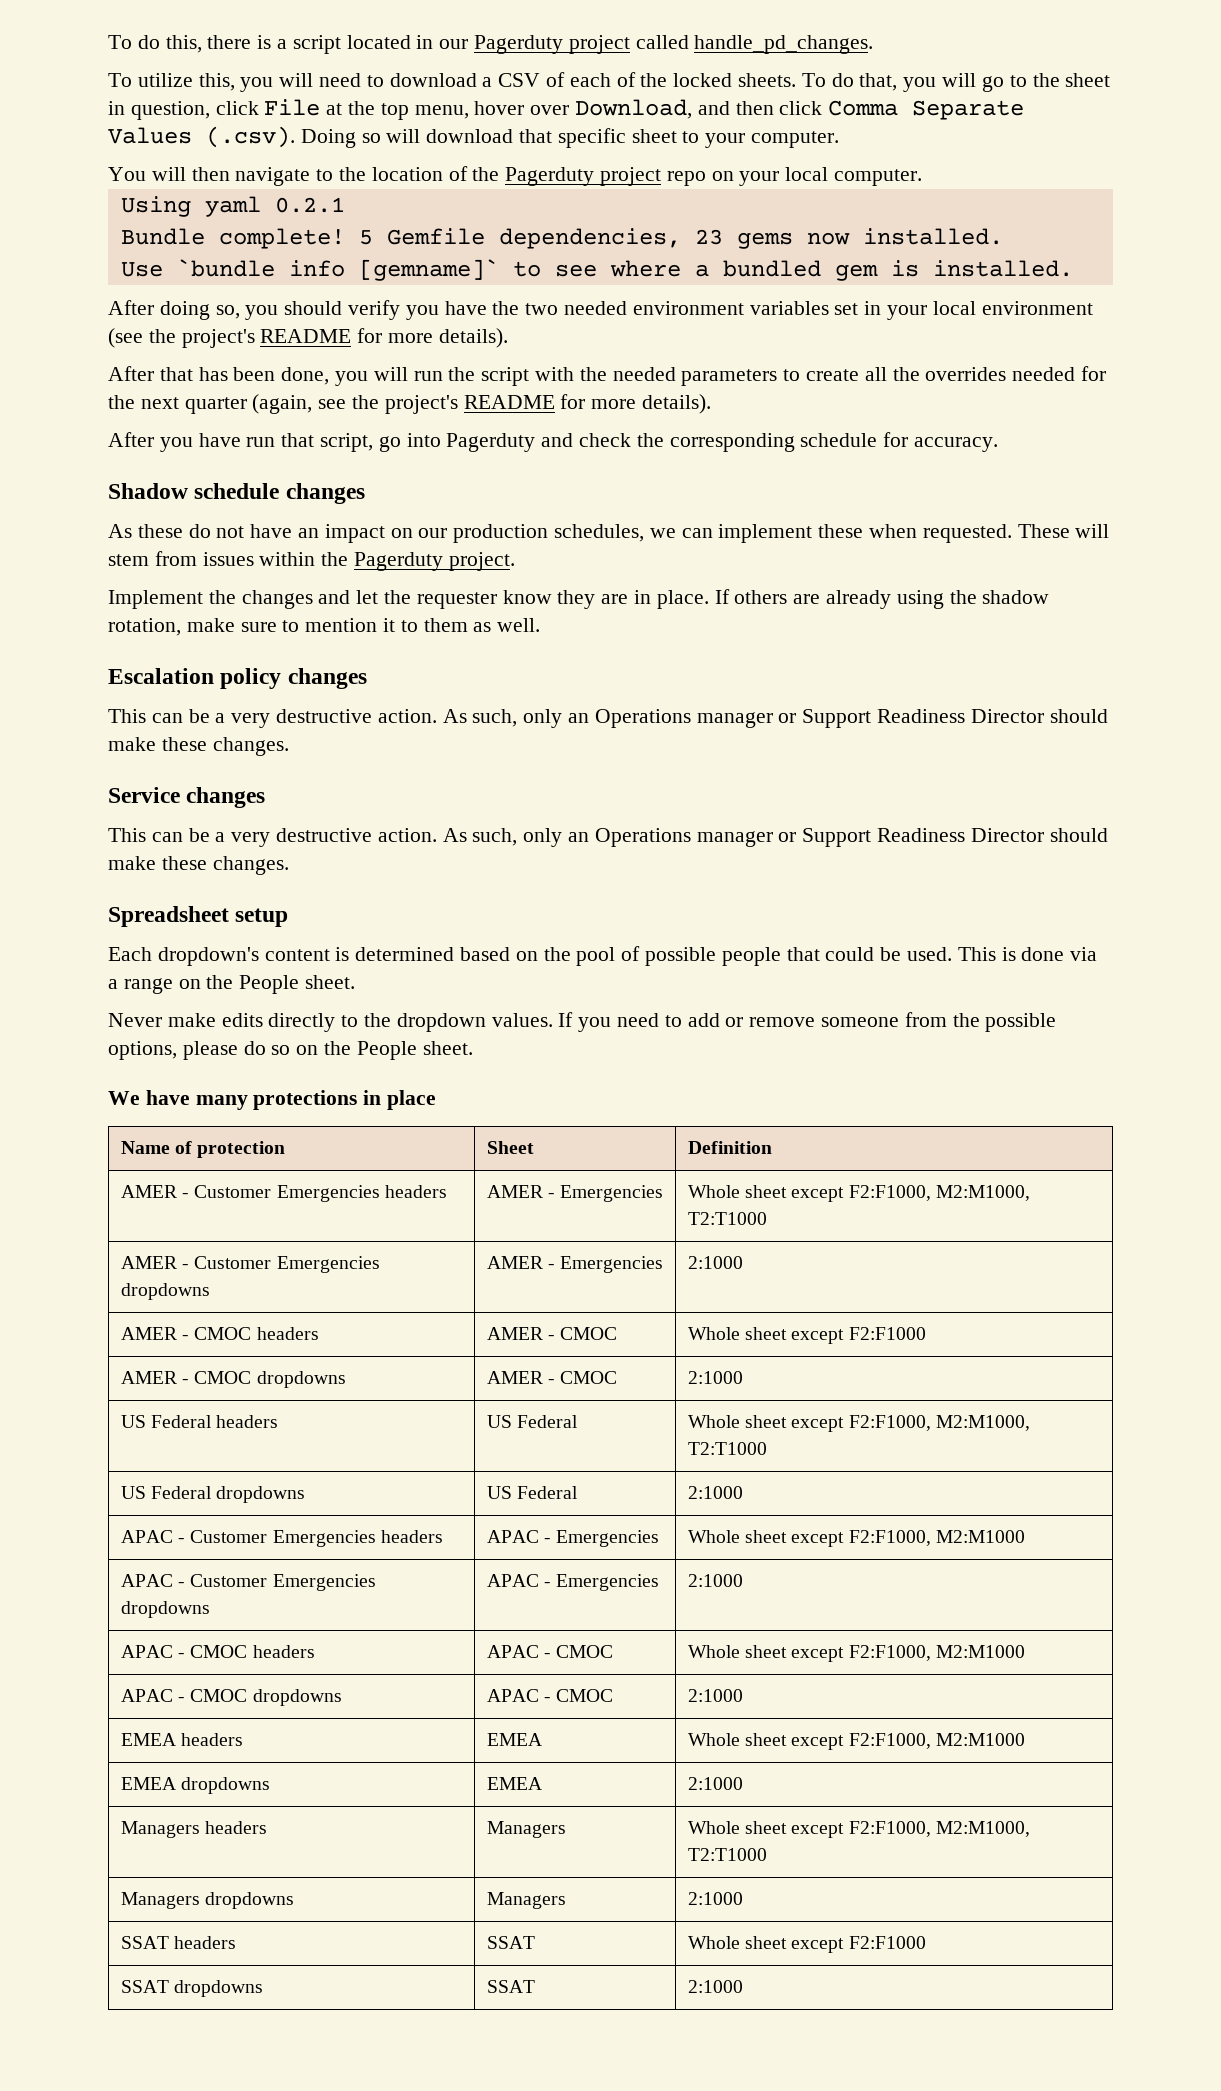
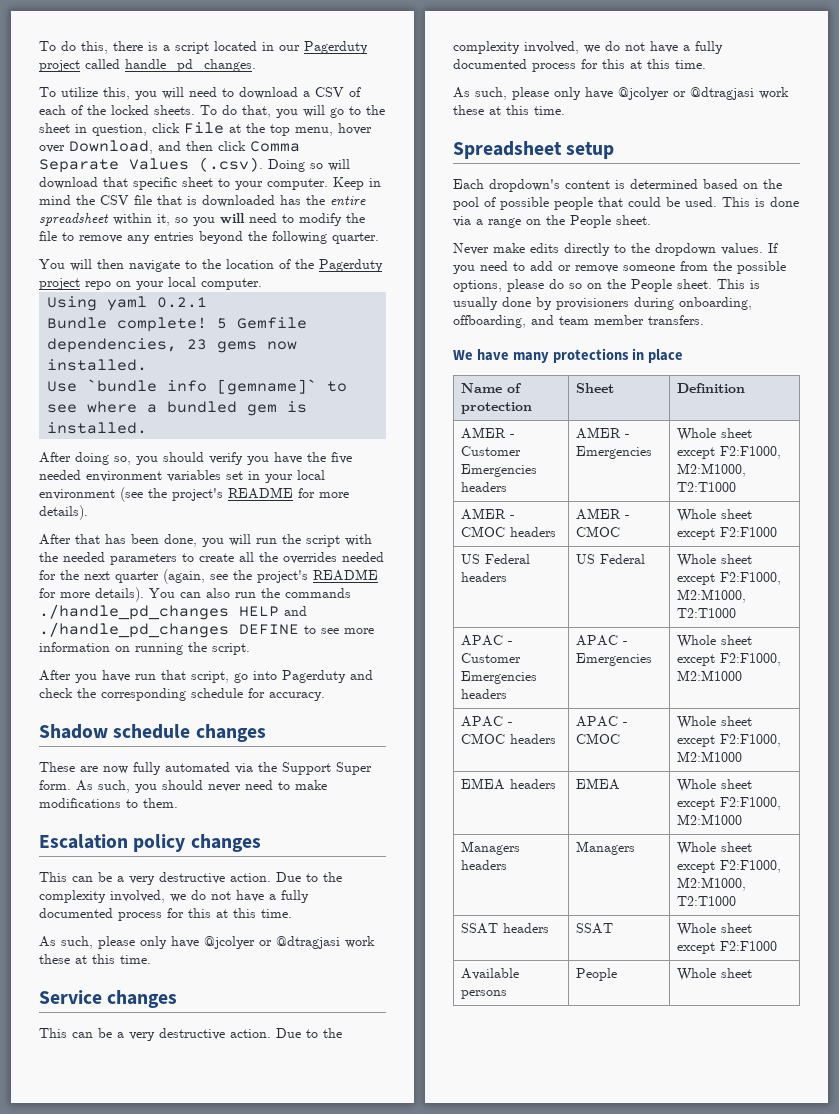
+ Keep in mind the CSV file that is downloaded has the entire spreadsheet within it, so you will need to modify the file to remove any entries beyond the following quarter.
- After doing so, you should verify you have the two needed environment variables set in your local environment (see the project's README for more details).
+ After doing so, you should verify you have the five needed environment variables set in your local environment (see the project's README for more details).
+ You can also run the commands ./handle_pd_changes HELP and ./handle_pd_changes DEFINE to see more information on running the script.
- As these do not have an impact on our production schedules, we can implement these when requested. These will stem from issues within the Pagerduty project.
- Implement the changes and let the requester know they are in place. If others are already using the shadow rotation, make sure to mention it to them as well.
+ These are now fully automated via the Support Super form. As such, you should never need to make modifications to them.
  Escalation policy changes
- This can be a very destructive action. As such, only an Operations manager or Support Readiness Director should make these changes.
+ This can be a very destructive action. Due to the complexity involved, we do not have a fully documented process for this at this time.
+ As such, please only have @jcolyer or @dtragjasi work these at this time.
  Service changes
- This can be a very destructive action. As such, only an Operations manager or Support Readiness Director should make these changes.
+ This can be a very destructive action. Due to the complexity involved, we do not have a fully documented process for this at this time.
+ As such, please only have @jcolyer or @dtragjasi work these at this time.
+ This is usually done by provisioners during onboarding, offboarding, and team member transfers.
- AMER - Customer Emergencies dropdowns | AMER - Emergencies | 2:1000
- AMER - CMOC dropdowns | AMER - CMOC | 2:1000
- US Federal dropdowns | US Federal | 2:1000
- APAC - Customer Emergencies dropdowns | APAC - Emergencies | 2:1000
- APAC - CMOC dropdowns | APAC - CMOC | 2:1000
- EMEA dropdowns | EMEA | 2:1000
- Managers dropdowns | Managers | 2:1000
- SSAT dropdowns | SSAT | 2:1000
+ Available persons | People | Whole sheet

